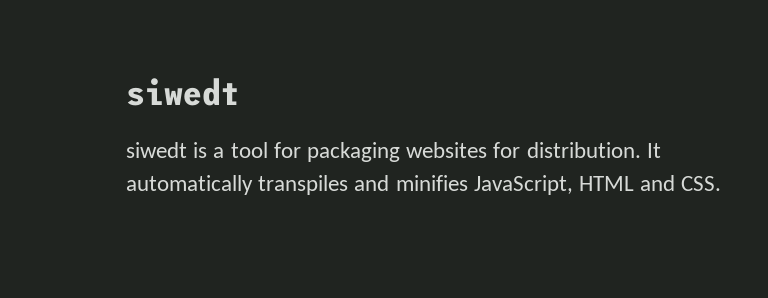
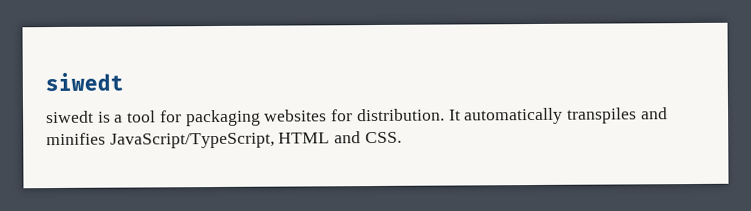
- It automatically transpiles and minifies JavaScript, HTML and CSS.
+ It automatically transpiles and minifies JavaScript/TypeScript, HTML and CSS.

